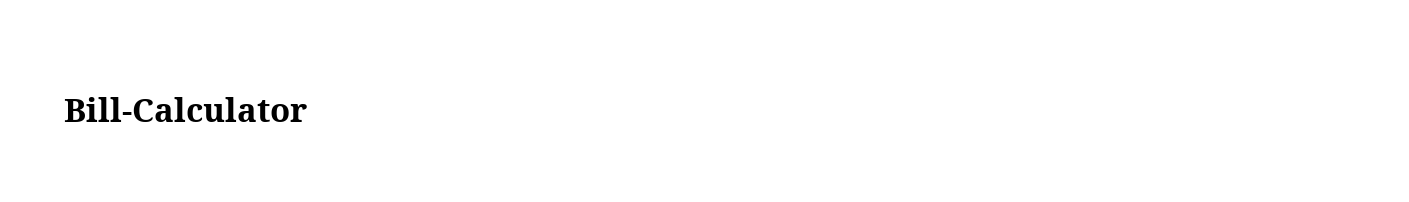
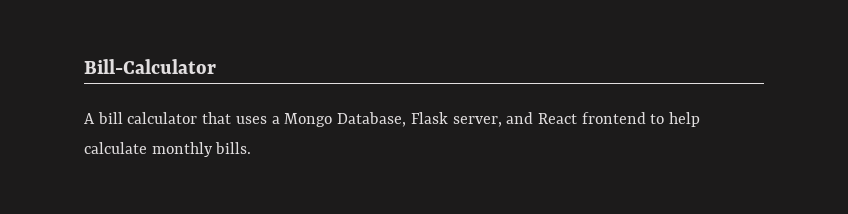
+ A bill calculator that uses a Mongo Database, Flask server, and React frontend to help calculate monthly bills.

